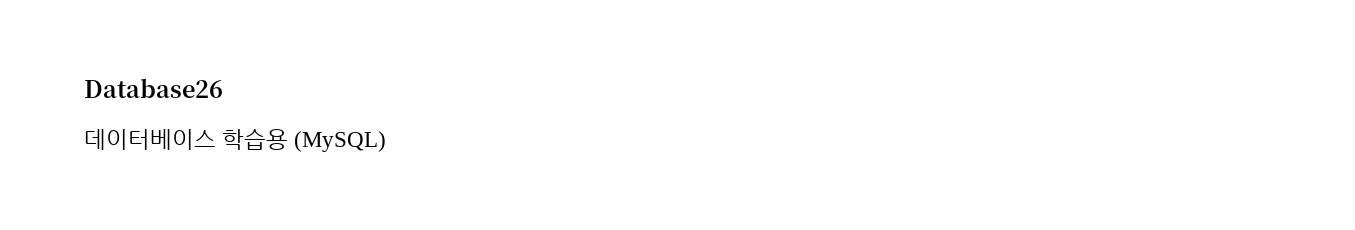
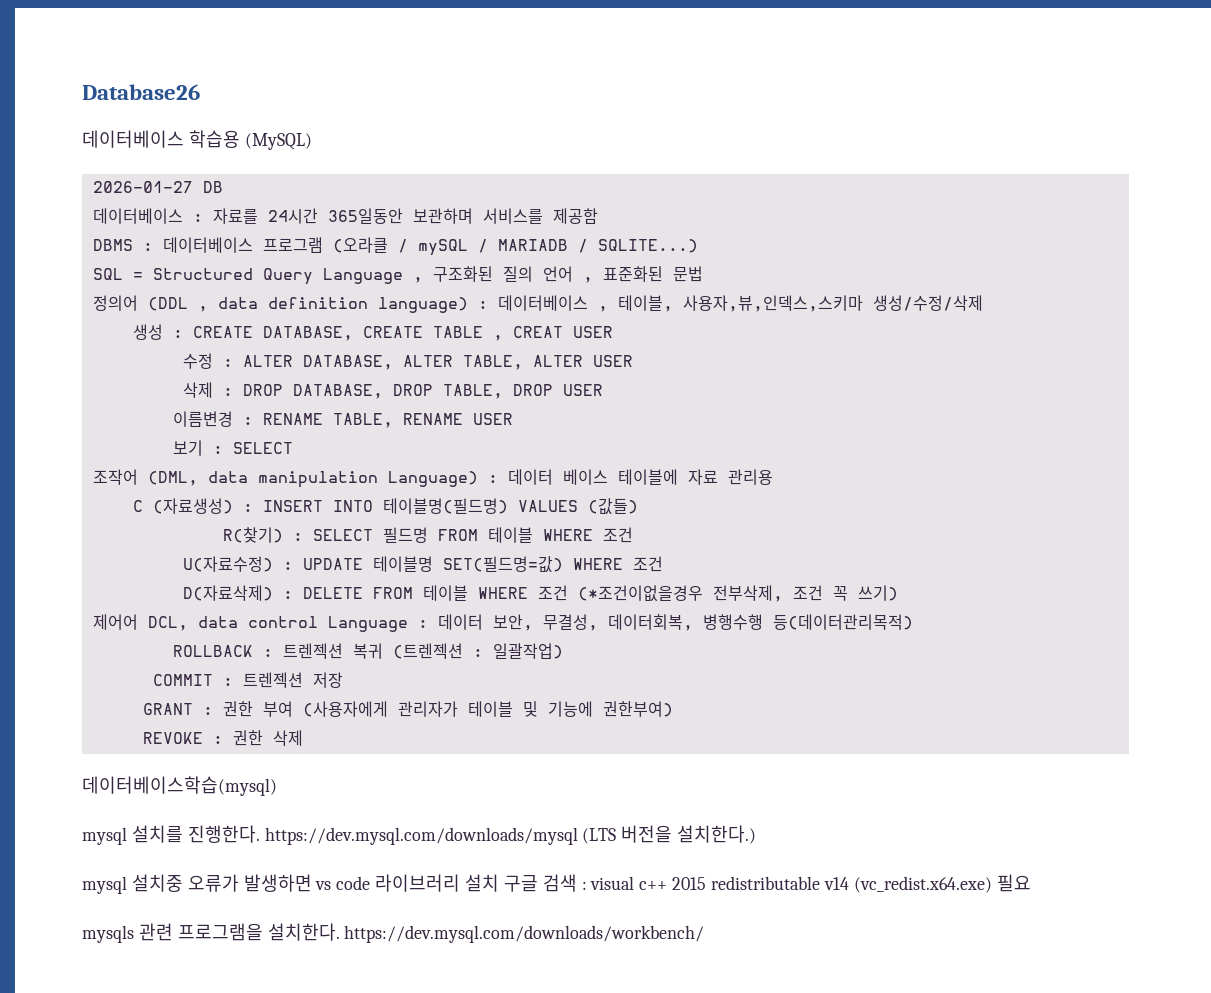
+ 2026-01-27 DB
+ 데이터베이스 : 자료를 24시간 365일동안 보관하며 서비스를 제공함
+ DBMS : 데이터베이스 프로그램 (오라클 / mySQL / MARIADB / SQLITE...)
+ SQL = Structured Query Language , 구조화된 질의 언어 , 표준화된 문법
+ 정의어 (DDL , data definition language) : 데이터베이스 , 테이블, 사용자,뷰,인덱스,스키마 생성/수정/삭제
+ 생성 : CREATE DATABASE, CREATE TABLE , CREAT USER
+ 수정 : ALTER DATABASE, ALTER TABLE, ALTER USER
+ 삭제 : DROP DATABASE, DROP TABLE, DROP USER
+ 이름변경 : RENAME TABLE, RENAME USER
+ 보기 : SELECT
+ 조작어 (DML, data manipulation Language) : 데이터 베이스 테이블에 자료 관리용
+ C (자료생성) : INSERT INTO 테이블명(필드명) VALUES (값들)
+ R(찾기) : SELECT 필드명 FROM 테이블 WHERE 조건
+ U(자료수정) : UPDATE 테이블명 SET(필드명=값) WHERE 조건
+ D(자료삭제) : DELETE FROM 테이블 WHERE 조건 (*조건이없을경우 전부삭제, 조건 꼭 쓰기)
+ 제어어 DCL, data control Language : 데이터 보안, 무결성, 데이터회복, 병행수행 등(데이터관리목적)
+ ROLLBACK : 트렌젝션 복귀 (트렌젝션 : 일괄작업)
+ COMMIT : 트렌젝션 저장
+ GRANT : 권한 부여 (사용자에게 관리자가 테이블 및 기능에 권한부여)
+ REVOKE : 권한 삭제
+ 데이터베이스학습(mysql)
+ mysql 설치를 진행한다. https://dev.mysql.com/downloads/mysql (LTS 버전을 설치한다.)
+ mysql 설치중 오류가 발생하면 vs code 라이브러리 설치 구글 검색 : visual c++ 2015 redistributable v14 (vc_redist.x64.exe) 필요
+ mysqls 관련 프로그램을 설치한다. https://dev.mysql.com/downloads/workbench/

